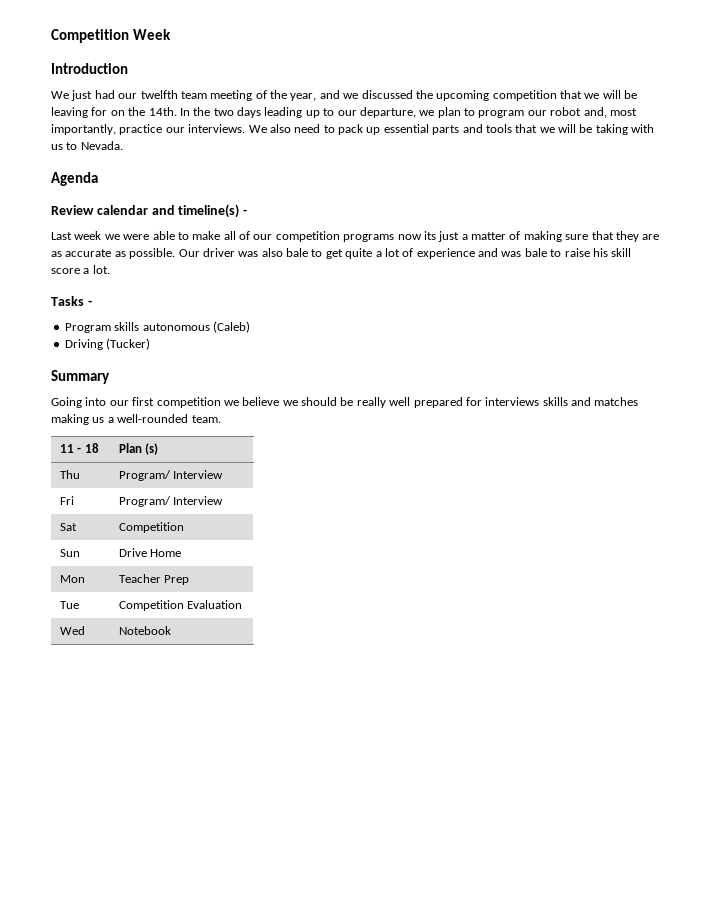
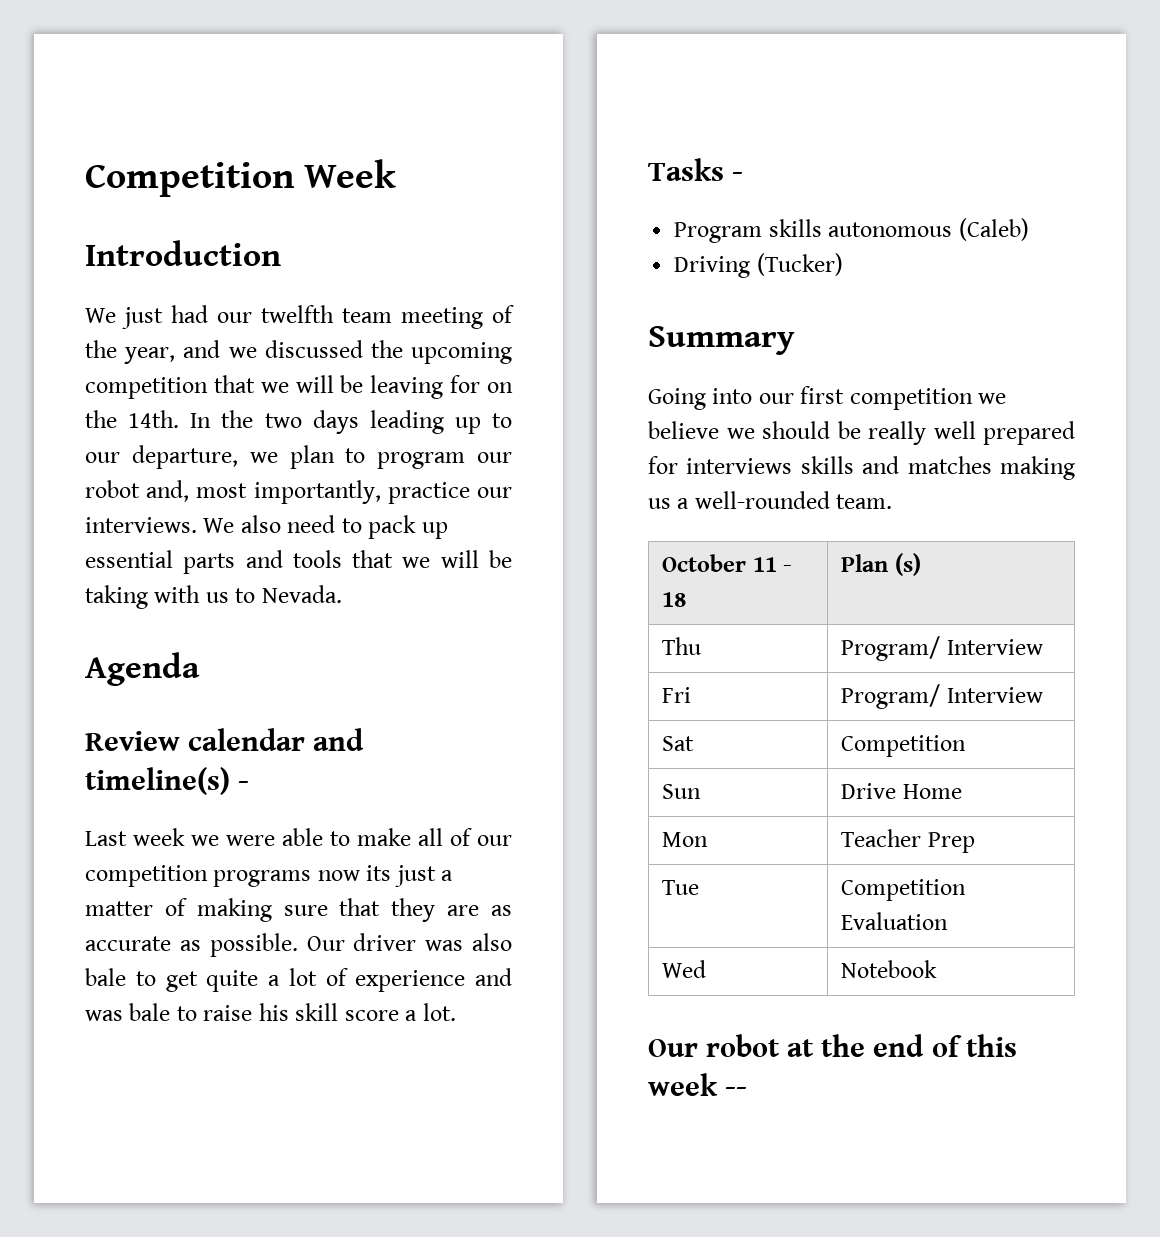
- 11 - 18 | Plan (s)
+ October 11 - 18 | Plan (s)
+ Our robot at the end of this week --

